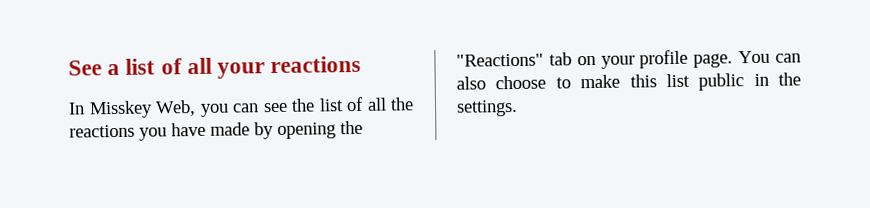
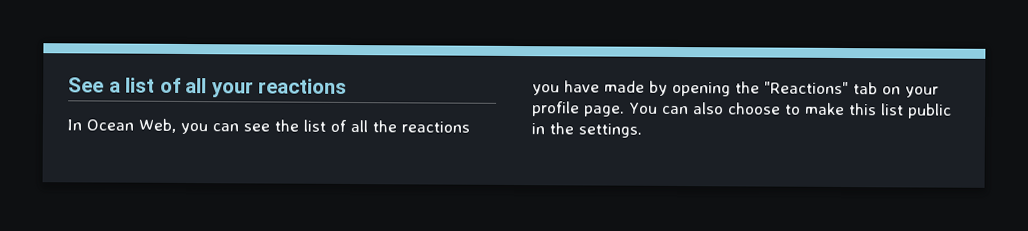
- In Misskey Web, you can see the list of all the reactions you have made by opening the "Reactions" tab on your profile page.
+ In Ocean Web, you can see the list of all the reactions you have made by opening the "Reactions" tab on your profile page.

